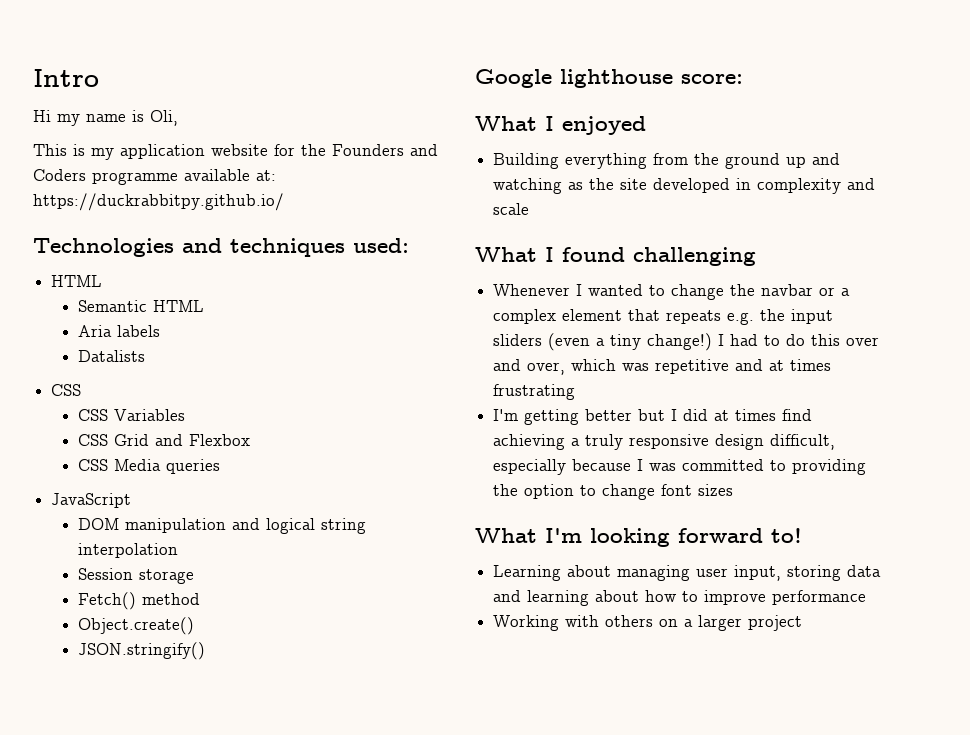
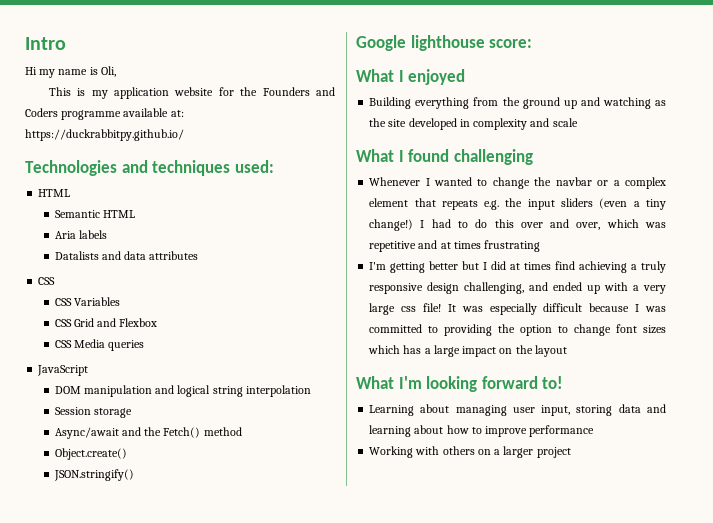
- Datalists
+ Datalists and data attributes
- Fetch() method
+ Async/await and the Fetch() method
- I'm getting better but I did at times find achieving a truly responsive design difficult, especially because I was committed to providing the option to change font sizes
+ I'm getting better but I did at times find achieving a truly responsive design challenging, and ended up with a very large css file! It was especially difficult because I was committed to providing the option to change font sizes which has a large impact on the layout

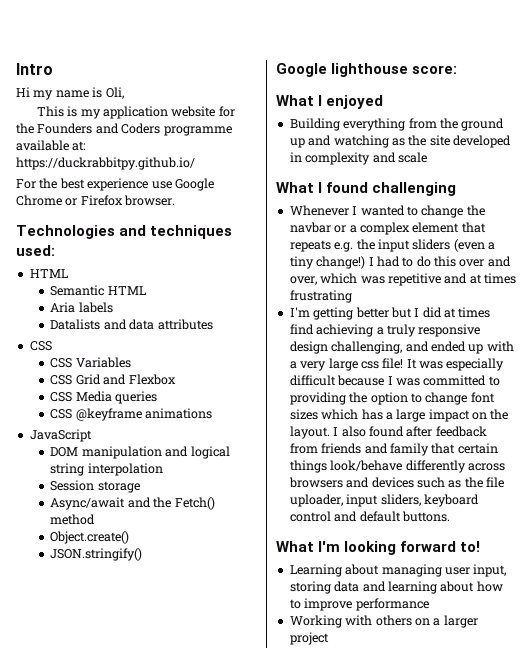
+ For the best experience use Google Chrome or Firefox browser.
+ CSS @keyframe animations
- It was especially difficult because I was committed to providing the option to change font sizes which has a large impact on the layout
+ It was especially difficult because I was committed to providing the option to change font sizes which has a large impact on the layout. I also found after feedback from friends and family that certain things look/behave differently across browsers and devices such as the file uploader, input sliders, keyboard control and default buttons.

